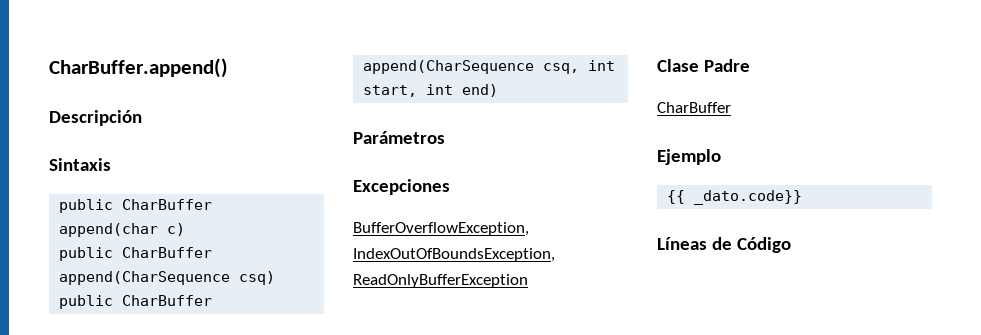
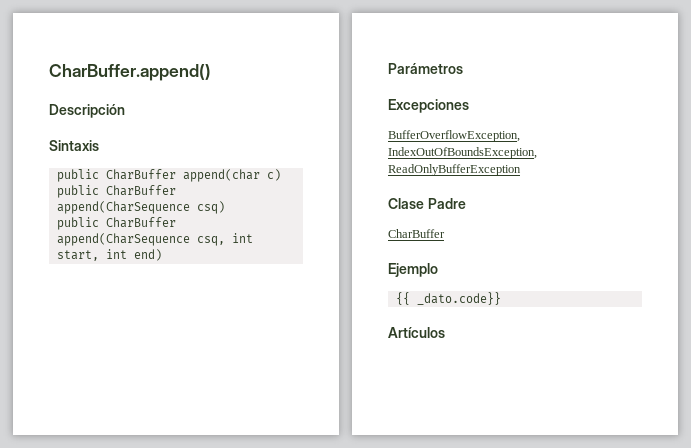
- Líneas de Código
+ Artículos

